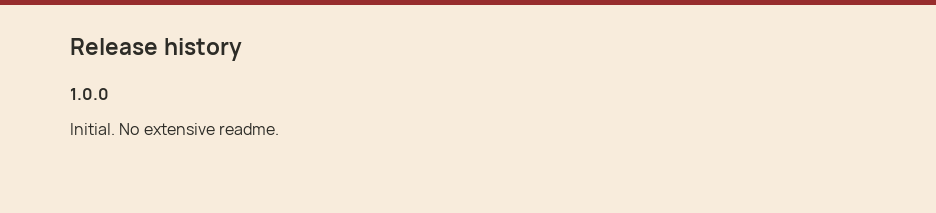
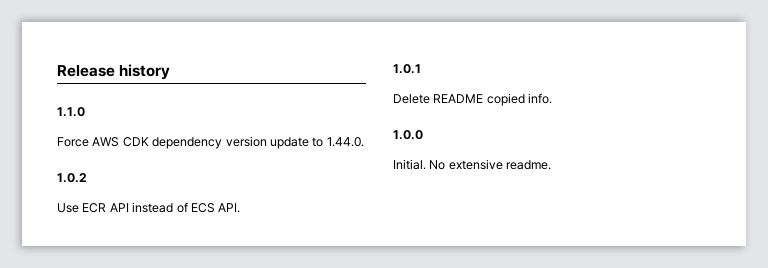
+ 1.1.0
+ Force AWS CDK dependency version update to 1.44.0.
+ 1.0.2
+ Use ECR API instead of ECS API.
+ 1.0.1
+ Delete README copied info.

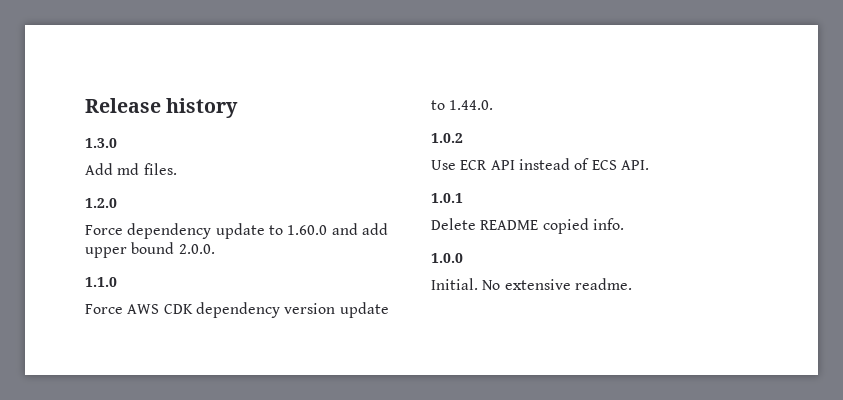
+ 1.3.0
+ Add md files.
+ 1.2.0
+ Force dependency update to 1.60.0 and add upper bound 2.0.0.

